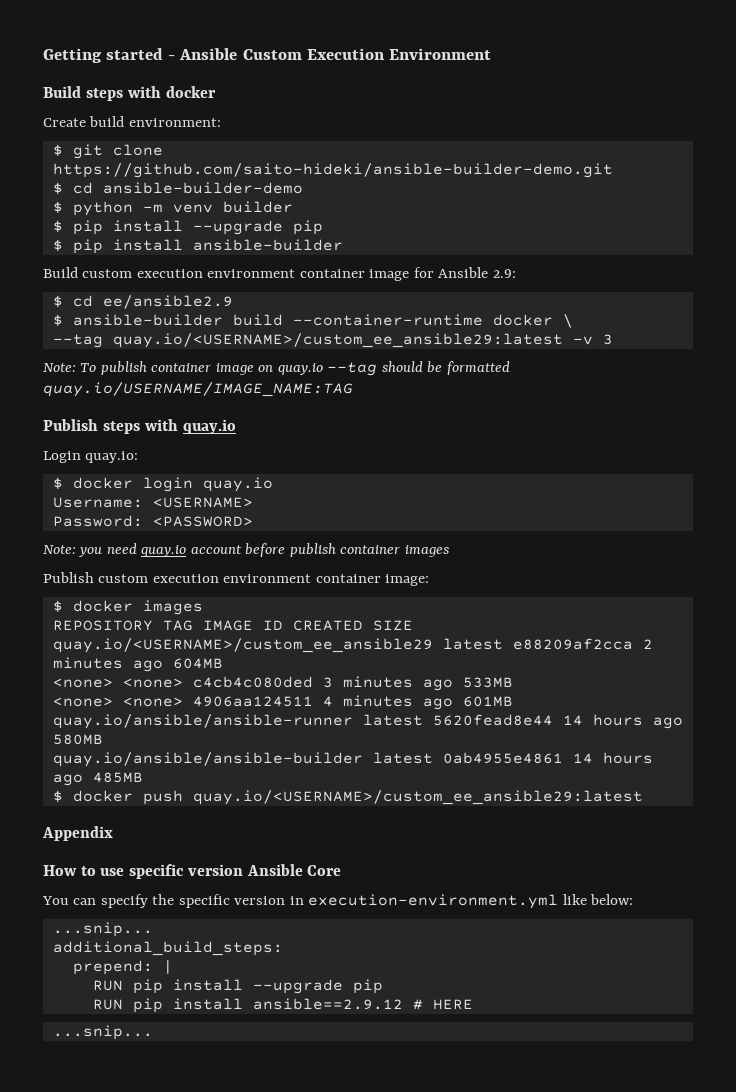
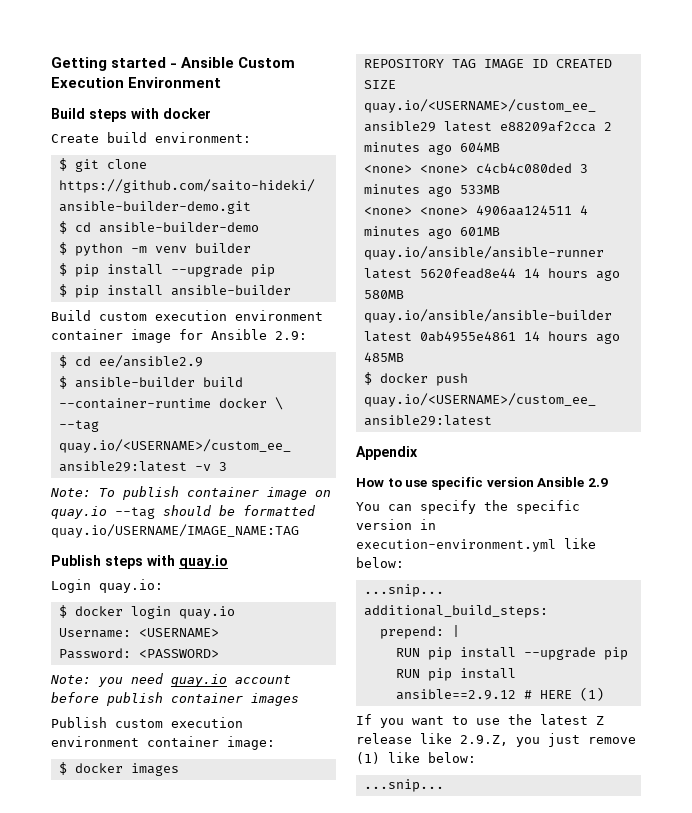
- How to use specific version Ansible Core
+ How to use specific version Ansible 2.9
- RUN pip install ansible==2.9.12 # HERE
+ RUN pip install ansible==2.9.12 # HERE (1)
+ If you want to use the latest Z release like 2.9.Z, you just remove (1) like below:

